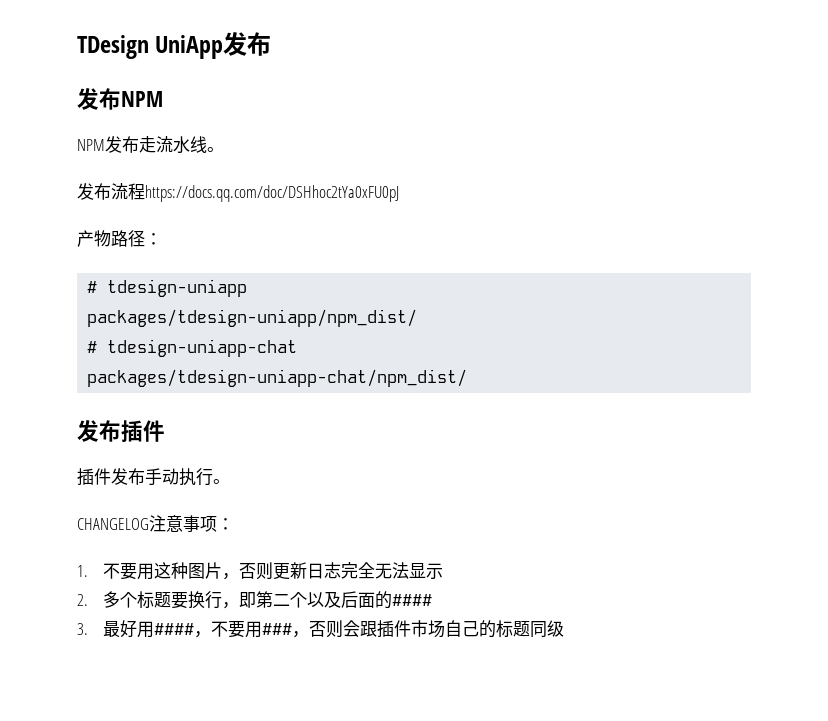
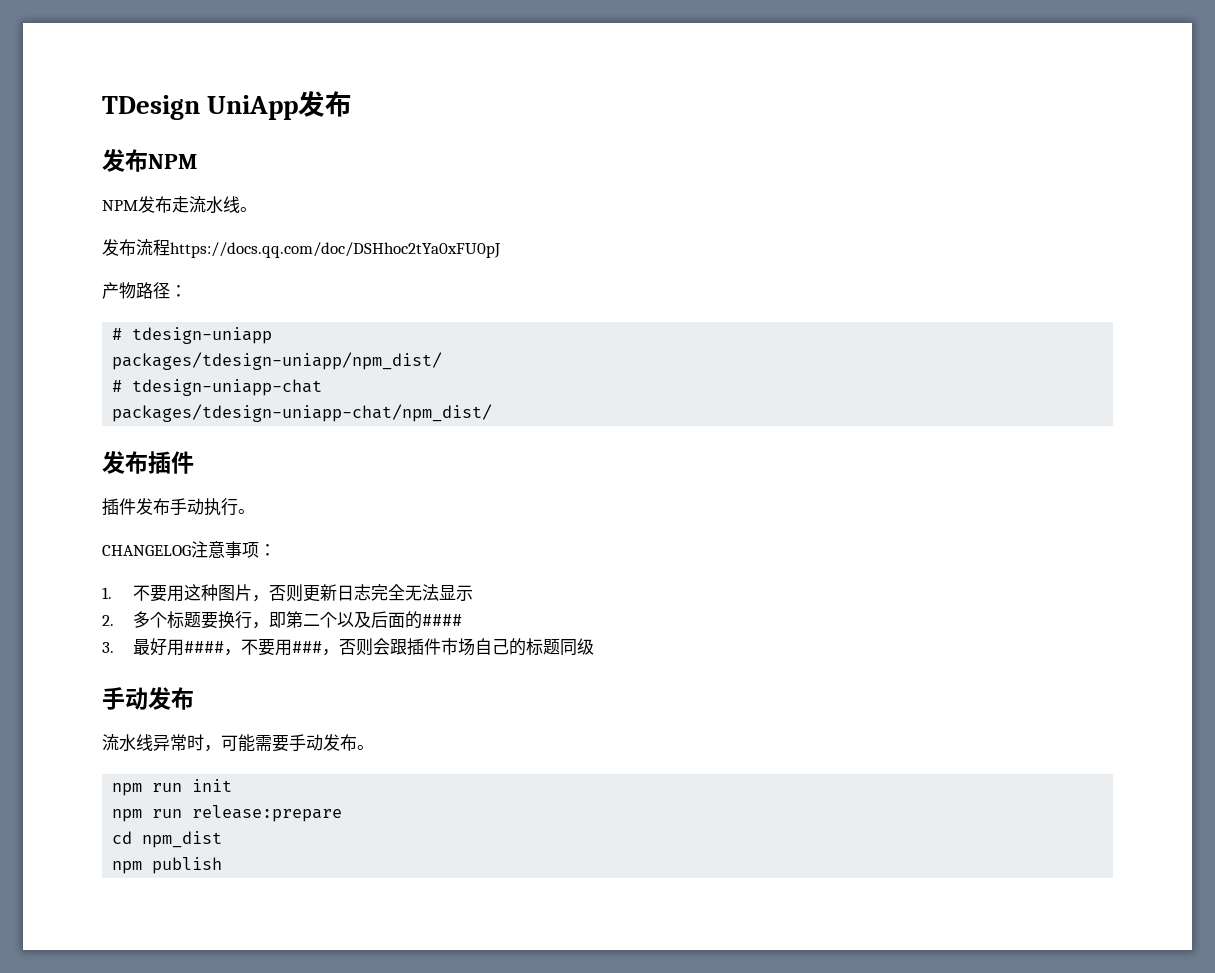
  3.最好用####，不要用###，否则会跟插件市场自己的标题同级
+ 手动发布
+ 流水线异常时，可能需要手动发布。
+ npm run init
+ npm run release:prepare
+ cd npm_dist
+ npm publish

